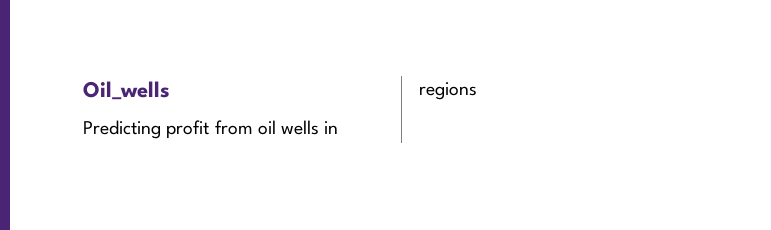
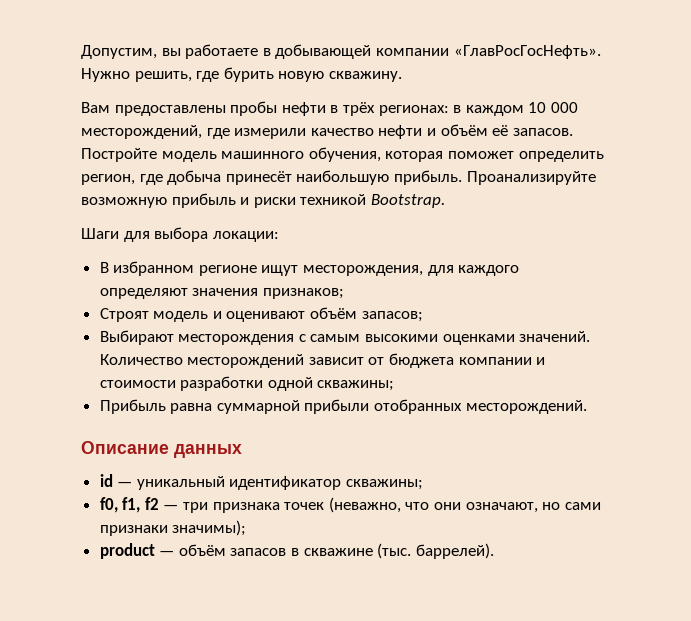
- Oil_wells
- Predicting profit from oil wells in regions
+ Допустим, вы работаете в добывающей компании «ГлавРосГосНефть». Нужно решить, где бурить новую скважину.
+ Вам предоставлены пробы нефти в трёх регионах: в каждом 10 000 месторождений, где измерили качество нефти и объём её запасов. Постройте модель машинного обучения, которая поможет определить регион, где добыча принесёт наибольшую прибыль. Проанализируйте возможную прибыль и риски техникой Bootstrap.
+ Шаги для выбора локации:
+ В избранном регионе ищут месторождения, для каждого определяют значения признаков;
+ Строят модель и оценивают объём запасов;
+ Выбирают месторождения с самым высокими оценками значений. Количество месторождений зависит от бюджета компании и стоимости разработки одной скважины;
+ Прибыль равна суммарной прибыли отобранных месторождений.
+ Описание данных
+ id — уникальный идентификатор скважины;
+ f0, f1, f2 — три признака точек (неважно, что они означают, но сами признаки значимы);
+ product — объём запасов в скважине (тыс. баррелей).

